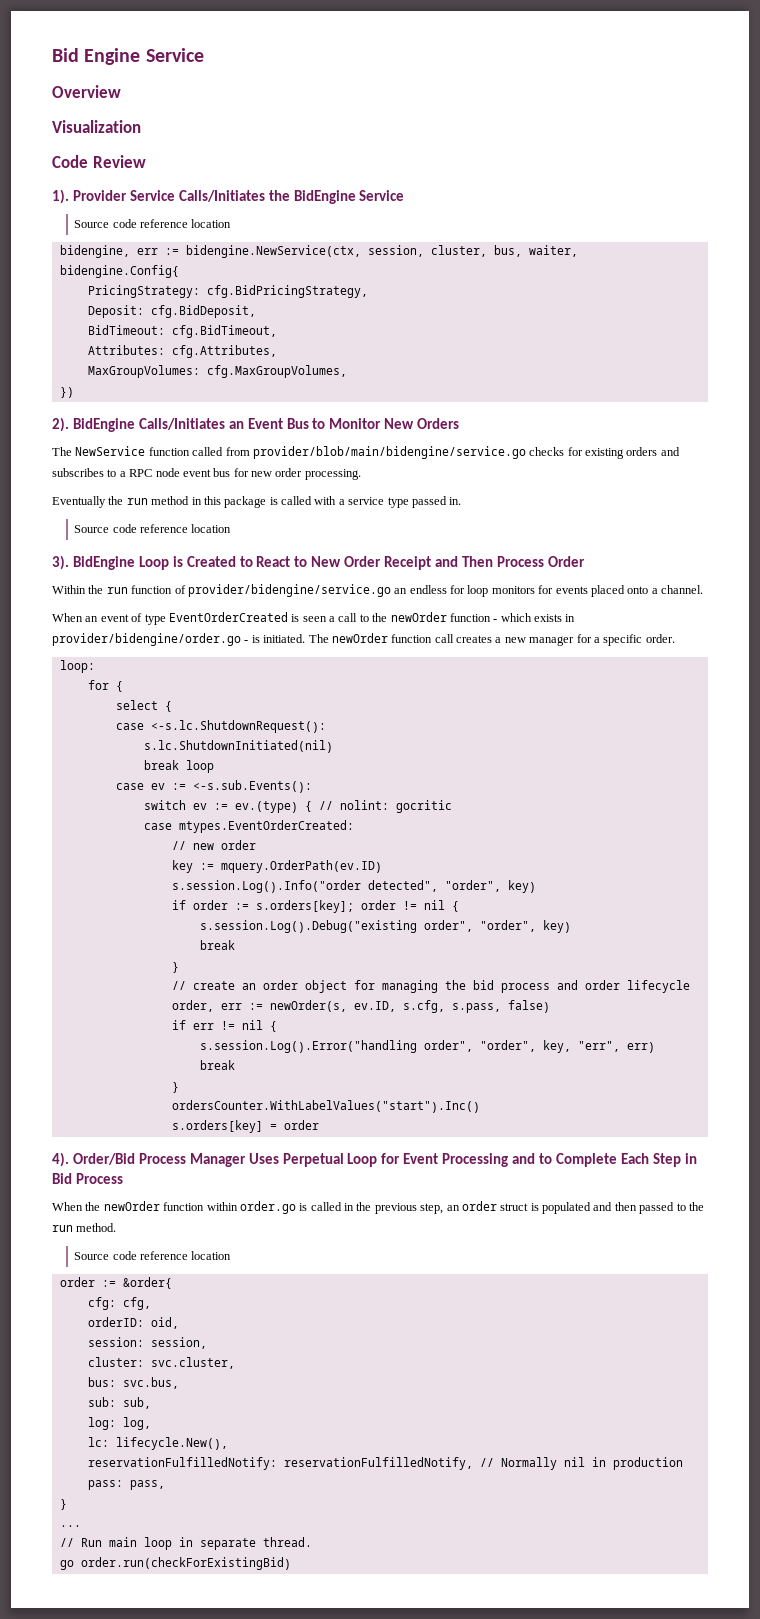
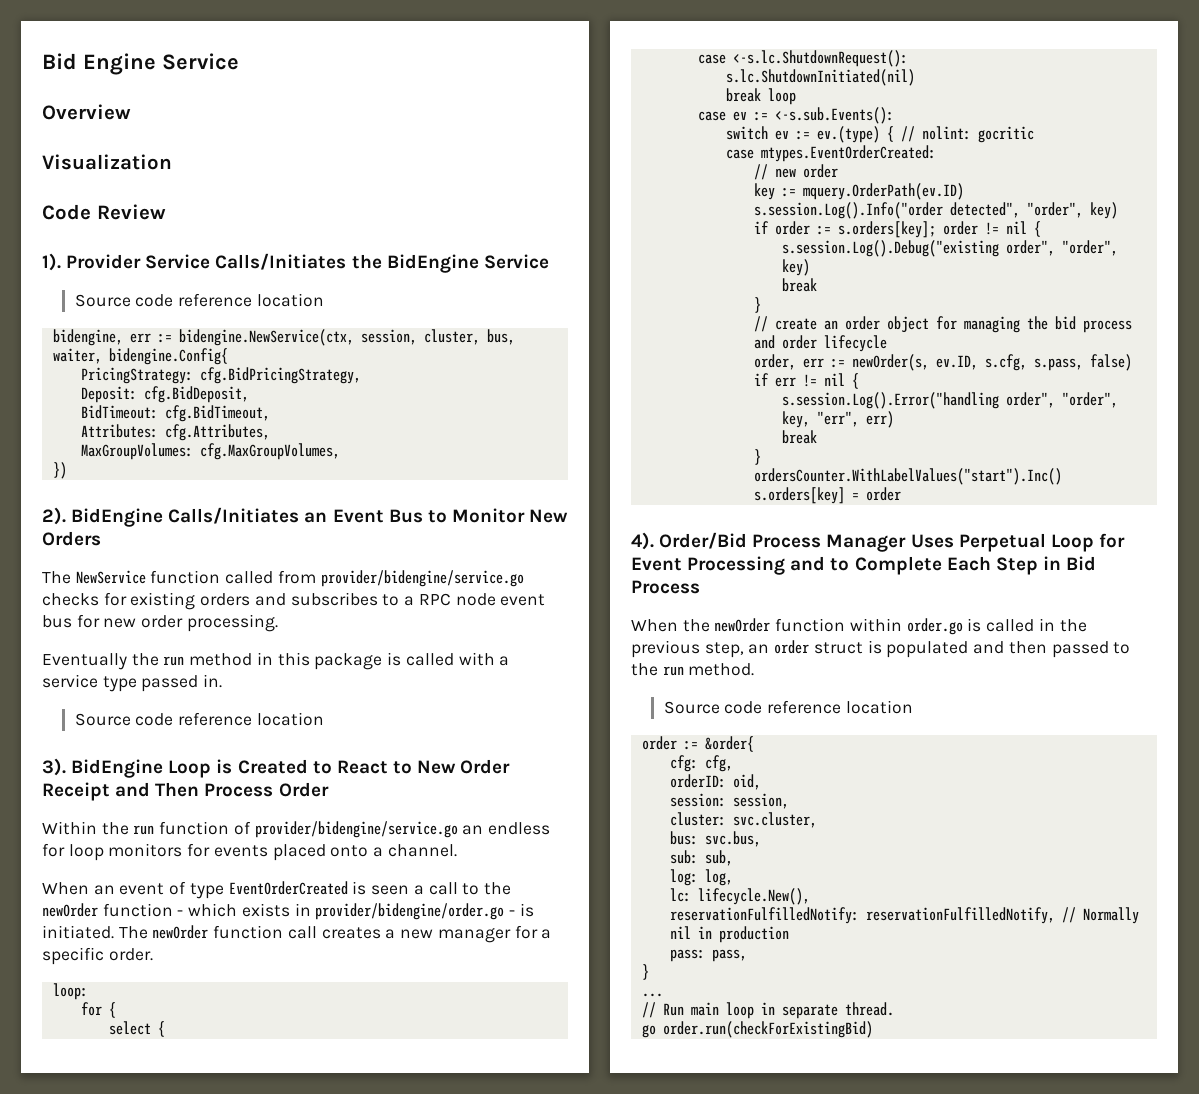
- The NewService function called from provider/blob/main/bidengine/service.go checks for existing orders and subscribes to a RPC node event bus for new order processing.
+ The NewService function called from provider/bidengine/service.go checks for existing orders and subscribes to a RPC node event bus for new order processing.

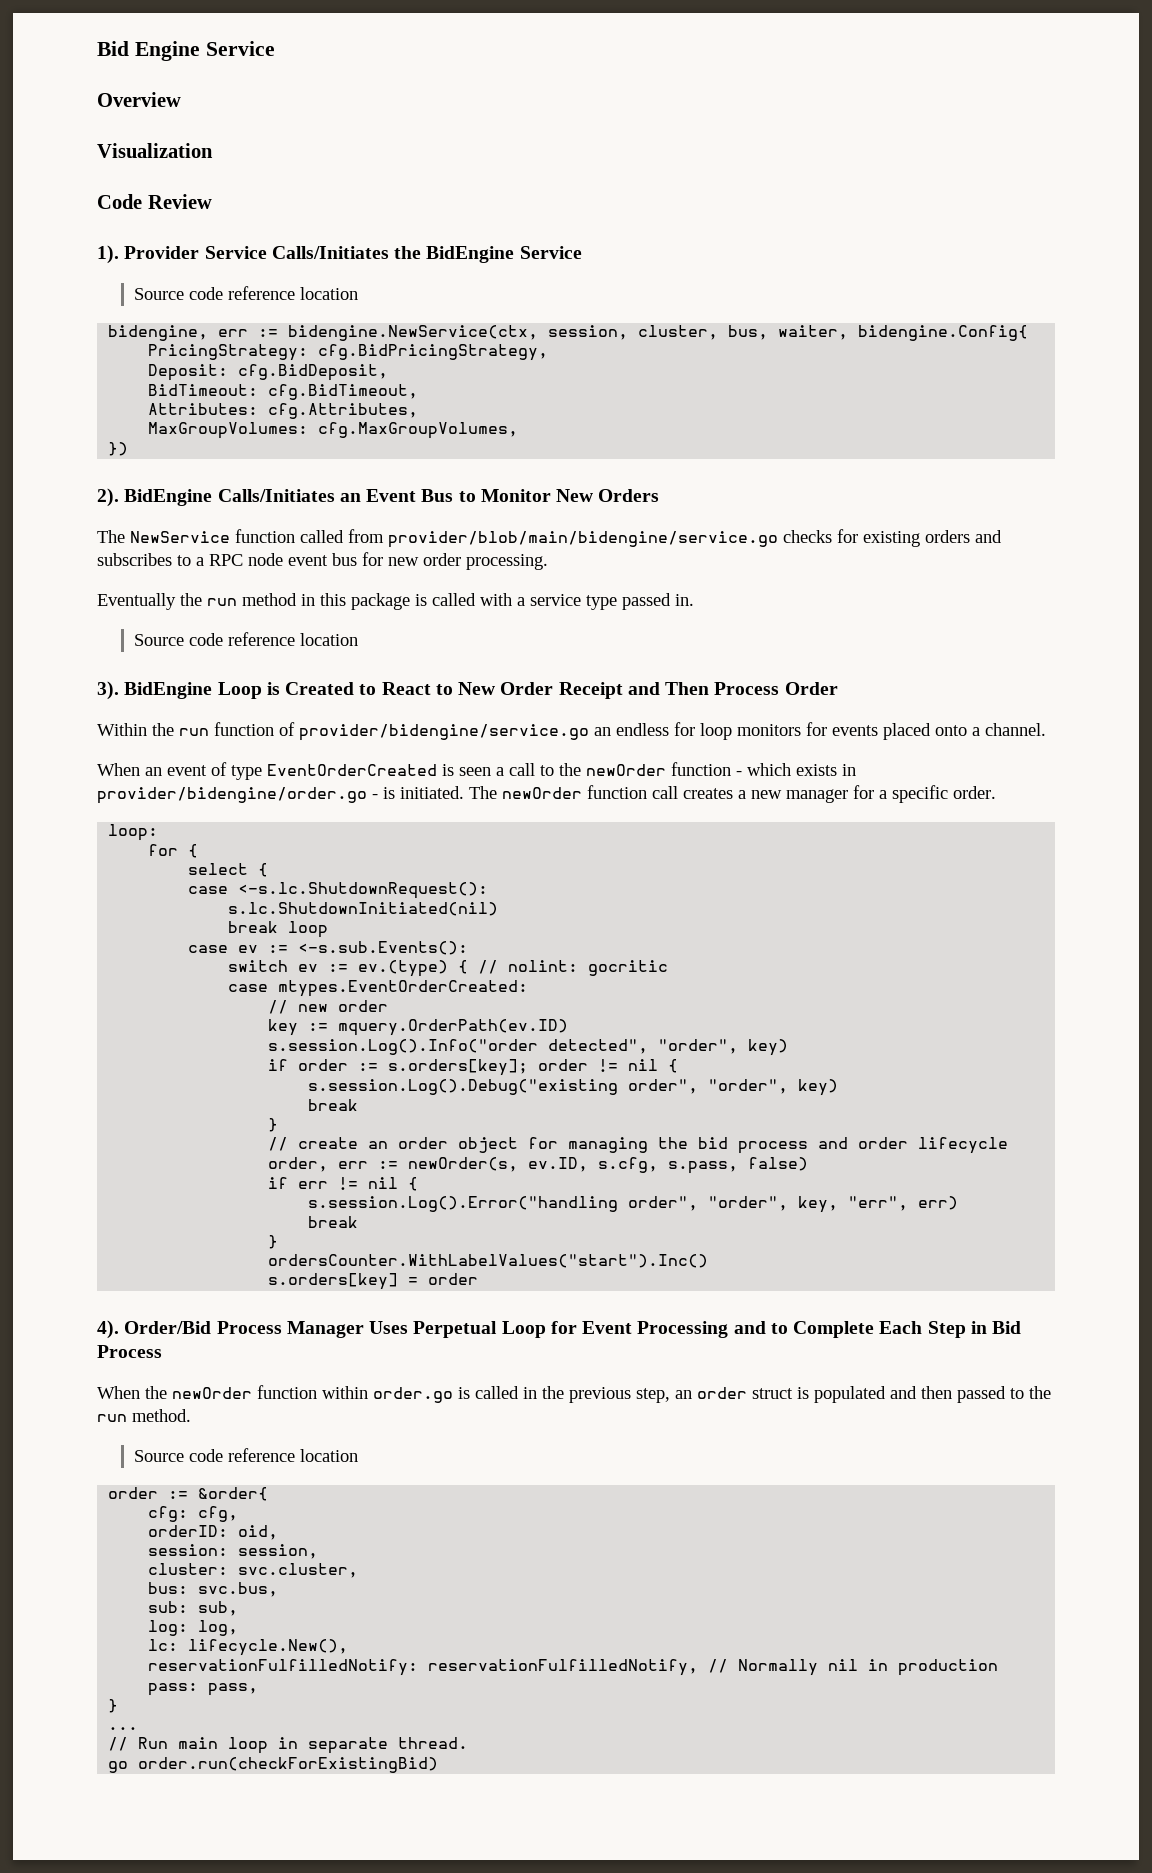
- The NewService function called from provider/bidengine/service.go checks for existing orders and subscribes to a RPC node event bus for new order processing.
+ The NewService function called from provider/blob/main/bidengine/service.go checks for existing orders and subscribes to a RPC node event bus for new order processing.

